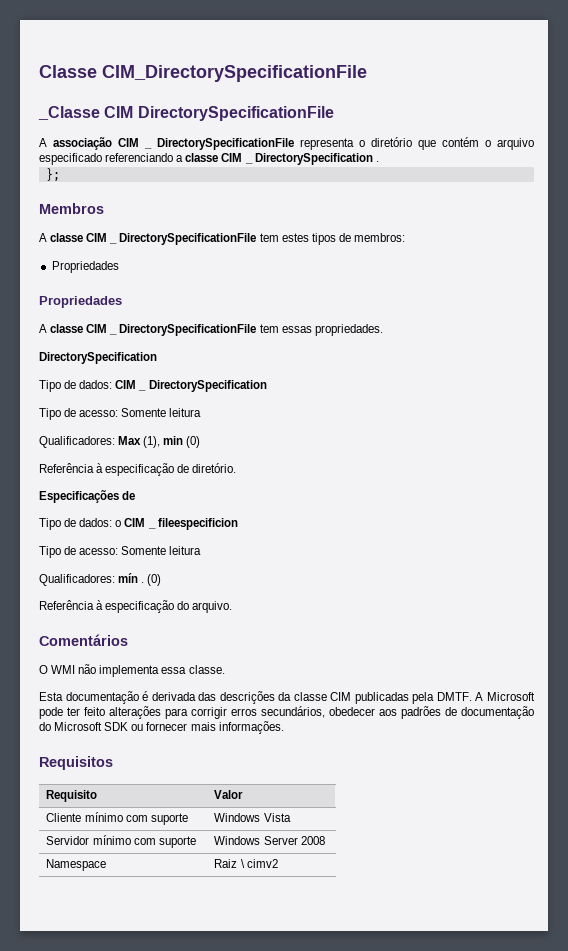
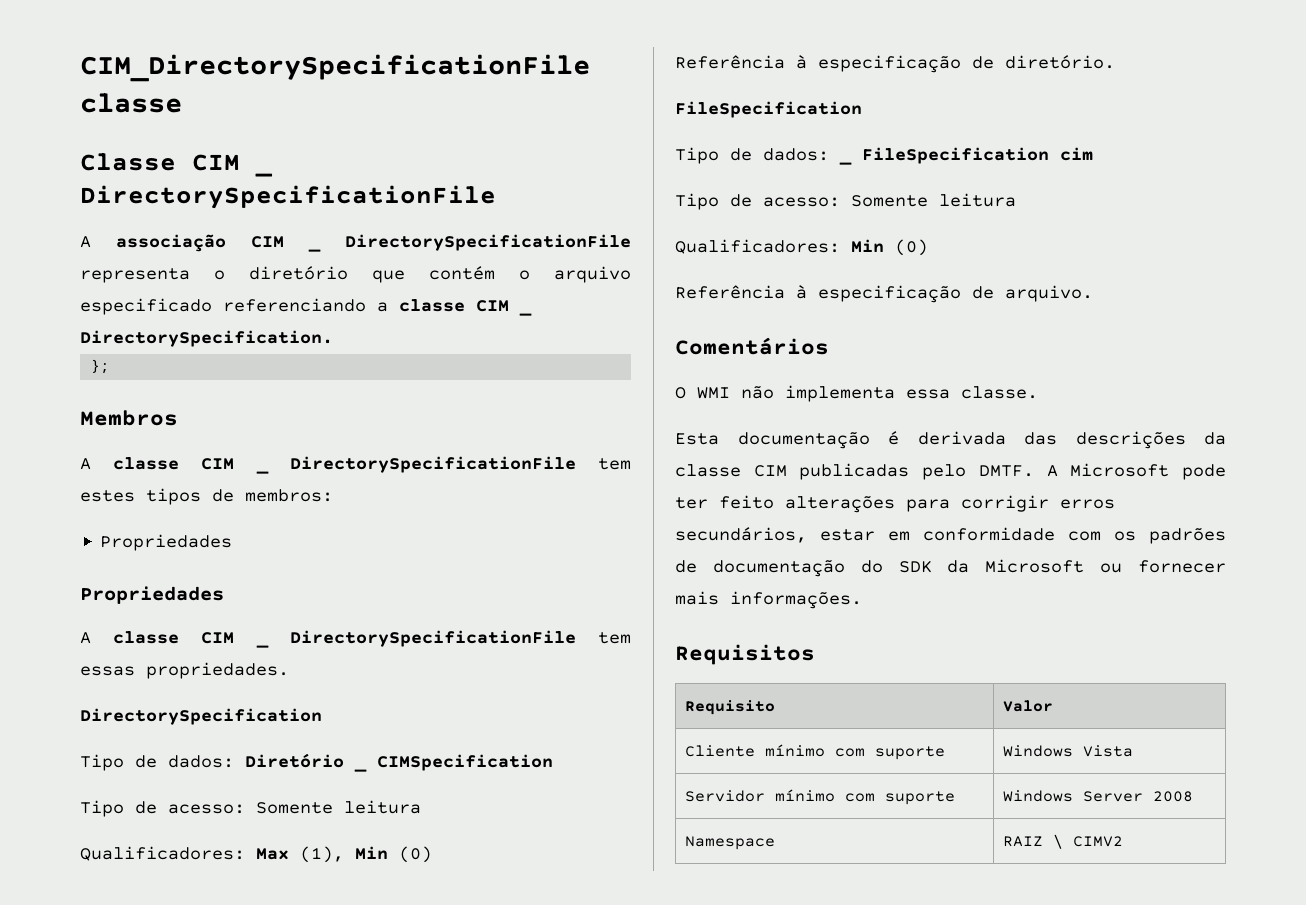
- Classe CIM_DirectorySpecificationFile
- _Classe CIM DirectorySpecificationFile
+ CIM_DirectorySpecificationFile classe
+ Classe CIM _ DirectorySpecificationFile
- A associação CIM _ DirectorySpecificationFile representa o diretório que contém o arquivo especificado referenciando a classe CIM _ DirectorySpecification .
+ A associação CIM _ DirectorySpecificationFile representa o diretório que contém o arquivo especificado referenciando a classe CIM _ DirectorySpecification.
- Tipo de dados: CIM _ DirectorySpecification
+ Tipo de dados: Diretório _ CIMSpecification
- Qualificadores: Max (1), min (0)
+ Qualificadores: Max (1), Min (0)
  Referência à especificação de diretório.
- Especificações de
- Tipo de dados: o CIM _ fileespecificion
+ FileSpecification
+ Tipo de dados: _ FileSpecification cim
  Tipo de acesso: Somente leitura
- Qualificadores: mín . (0)
- Referência à especificação do arquivo.
+ Qualificadores: Min (0)
+ Referência à especificação de arquivo.
- Esta documentação é derivada das descrições da classe CIM publicadas pela DMTF.
+ Esta documentação é derivada das descrições da classe CIM publicadas pelo DMTF.
- A Microsoft pode ter feito alterações para corrigir erros secundários, obedecer aos padrões de documentação do Microsoft SDK ou fornecer mais informações.
+ A Microsoft pode ter feito alterações para corrigir erros secundários, estar em conformidade com os padrões de documentação do SDK da Microsoft ou fornecer mais informações.
- Namespace | Raiz \ cimv2
+ Namespace | RAIZ \ CIMV2

